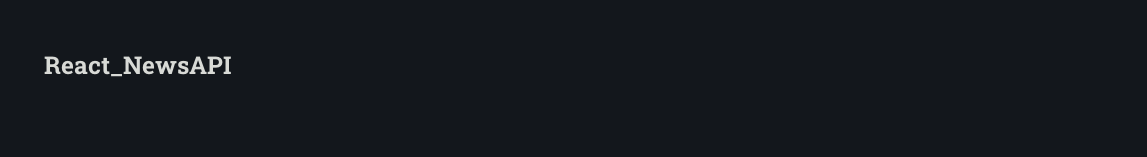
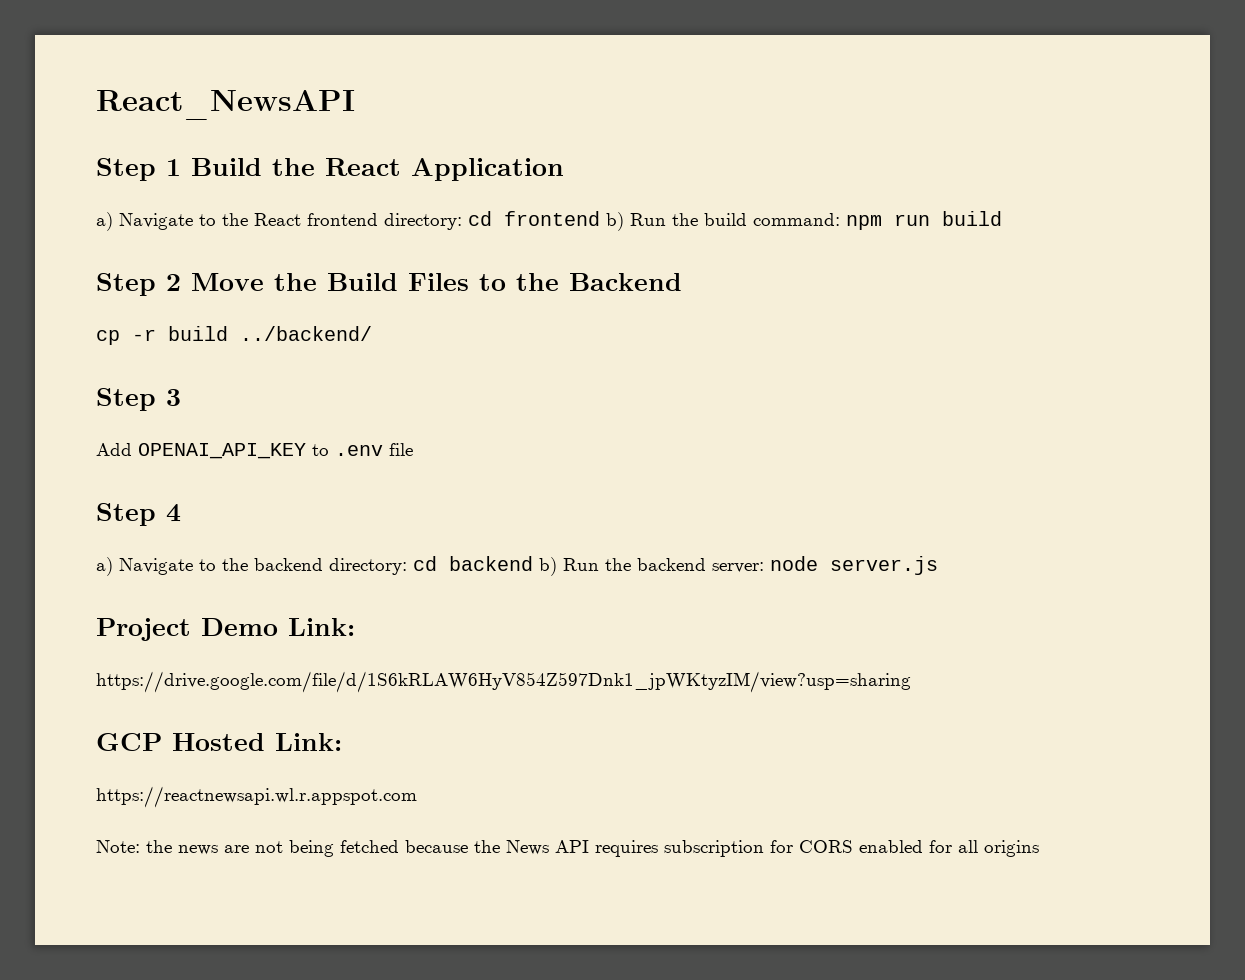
+ Step 1 Build the React Application
+ a) Navigate to the React frontend directory: cd frontend b) Run the build command: npm run build
+ Step 2 Move the Build Files to the Backend
+ cp -r build ../backend/
+ Step 3
+ Add OPENAI_API_KEY to .env file
+ Step 4
+ a) Navigate to the backend directory: cd backend b) Run the backend server: node server.js
+ Project Demo Link:
+ https://drive.google.com/file/d/1S6kRLAW6HyV854Z597Dnk1_jpWKtyzIM/view?usp=sharing
+ GCP Hosted Link:
+ https://reactnewsapi.wl.r.appspot.com
+ Note: the news are not being fetched because the News API requires subscription for CORS enabled for all origins

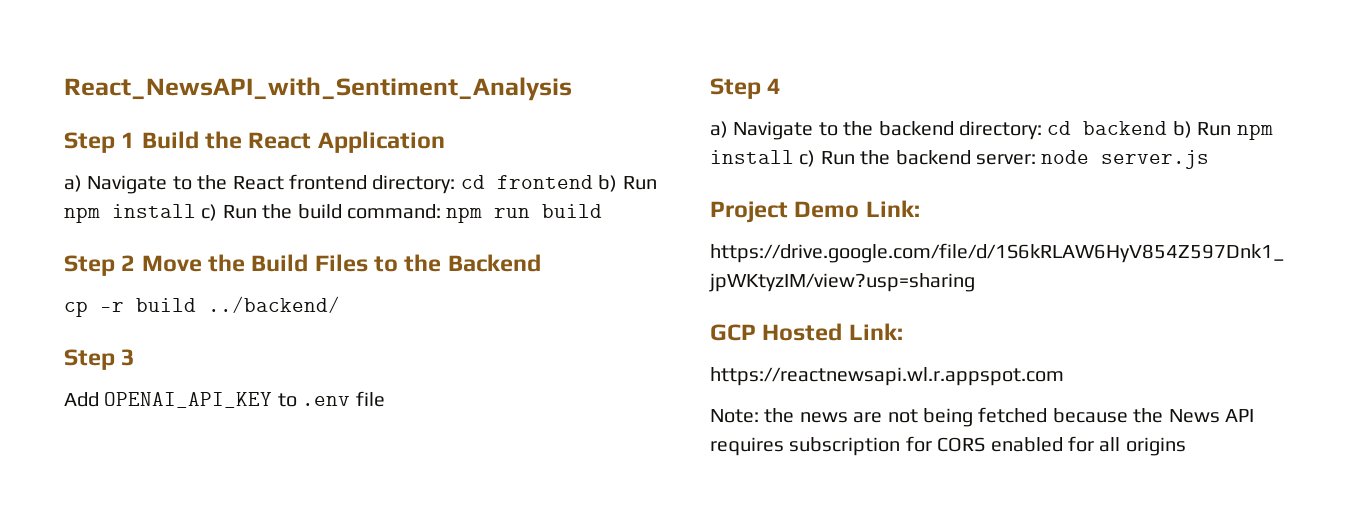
- React_NewsAPI
+ React_NewsAPI_with_Sentiment_Analysis
- a) Navigate to the React frontend directory: cd frontend b) Run the build command: npm run build
+ a) Navigate to the React frontend directory: cd frontend b) Run npm install c) Run the build command: npm run build
- a) Navigate to the backend directory: cd backend b) Run the backend server: node server.js
+ a) Navigate to the backend directory: cd backend b) Run npm install c) Run the backend server: node server.js

